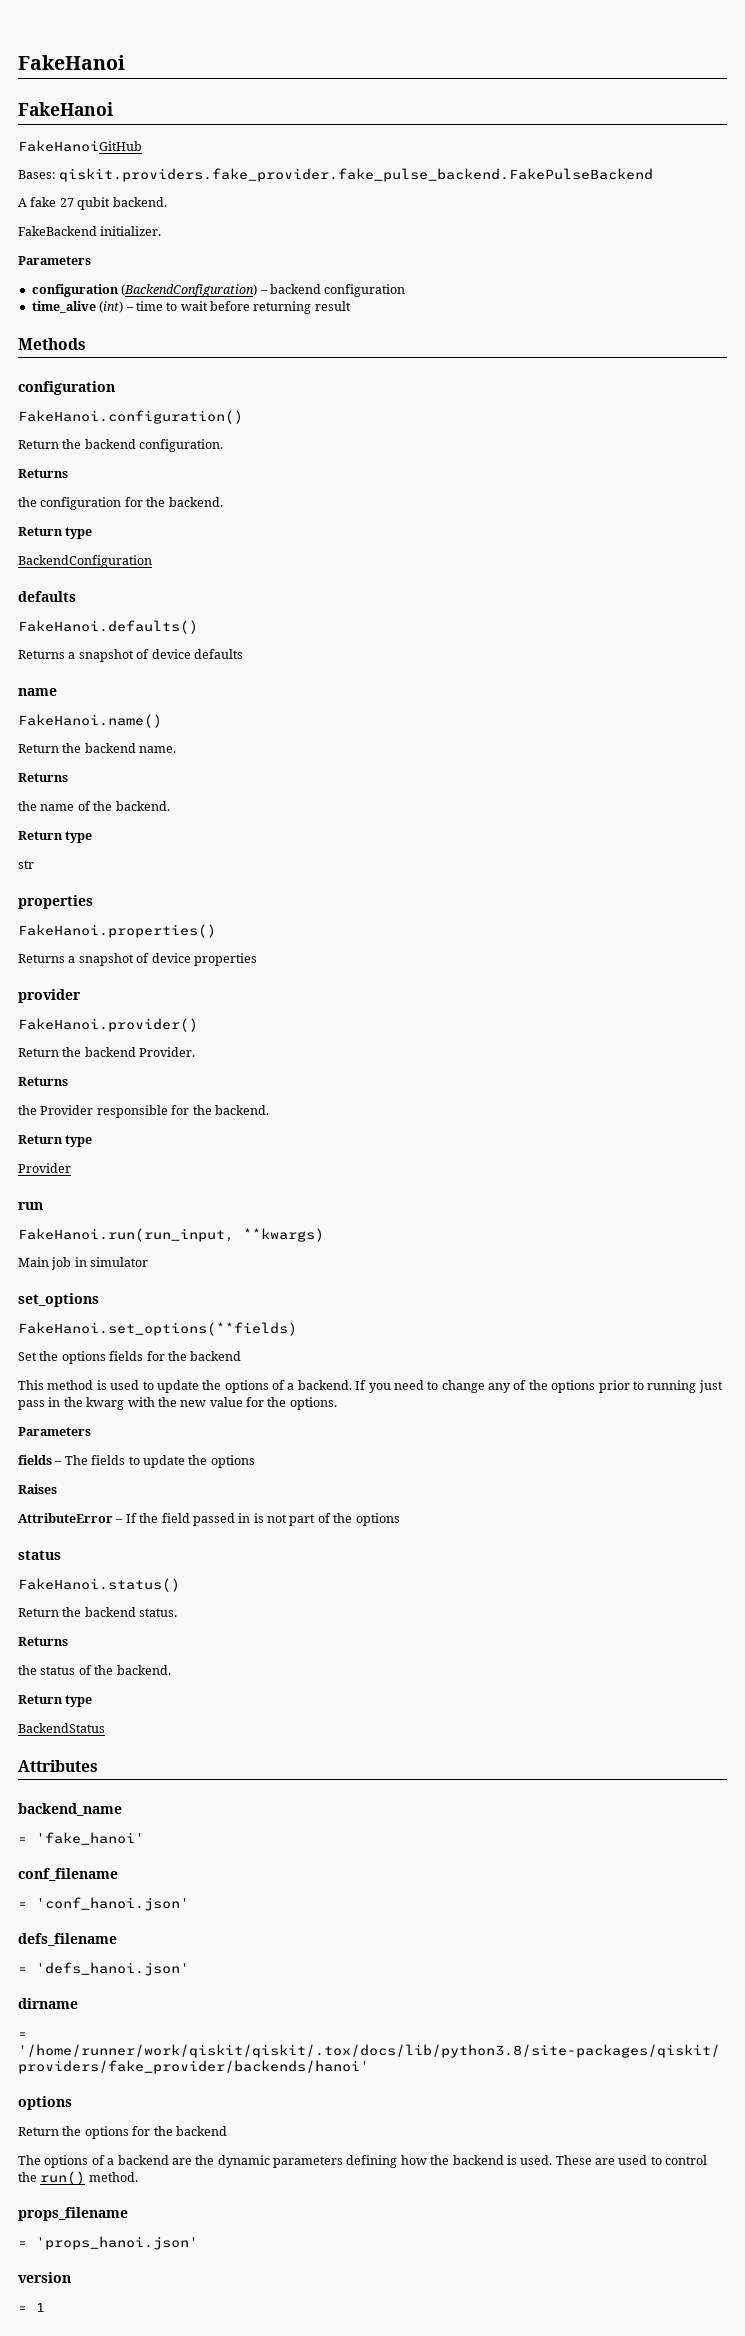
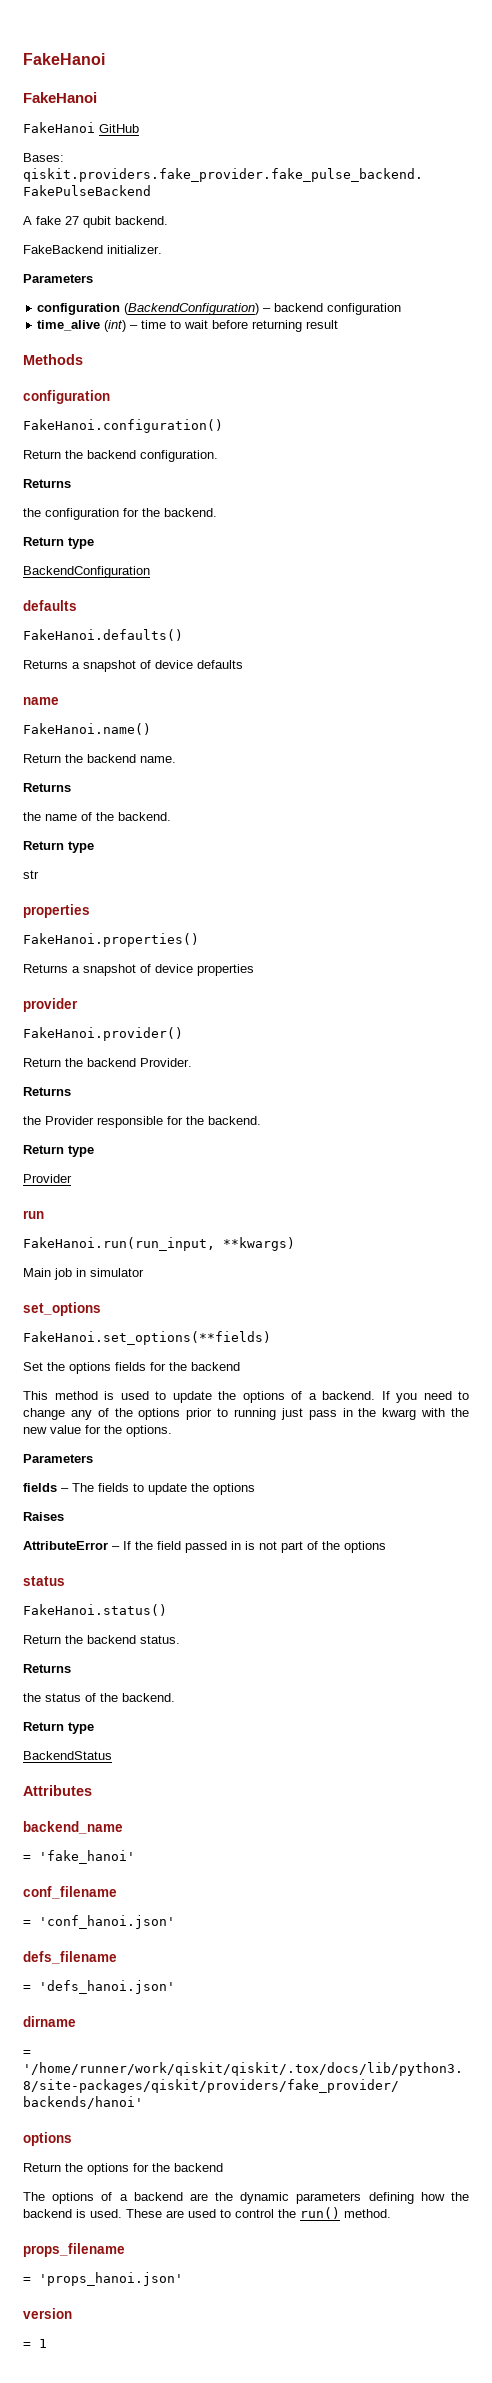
- FakeHanoiGitHub
+ FakeHanoi GitHub

